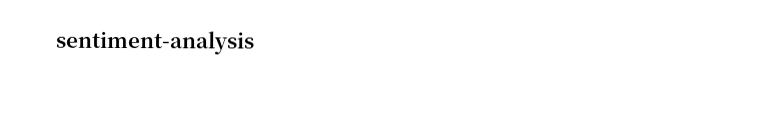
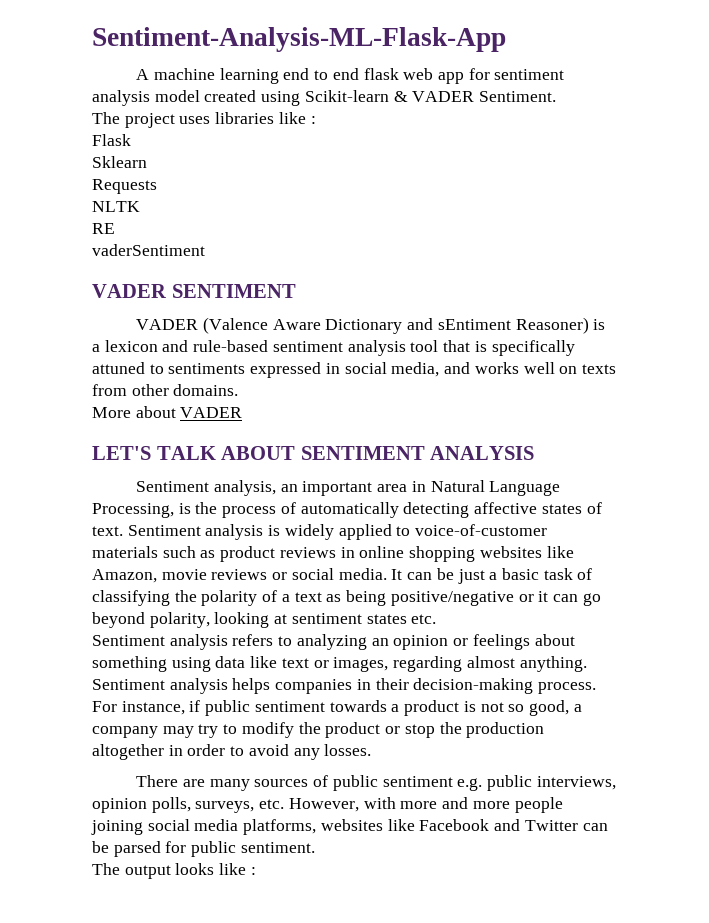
- sentiment-analysis
+ Sentiment-Analysis-ML-Flask-App
+ A machine learning end to end flask web app for sentiment analysis model created using Scikit-learn & VADER Sentiment.
+ The project uses libraries like :
+ Flask
+ Sklearn
+ Requests
+ NLTK
+ RE
+ vaderSentiment
+ VADER SENTIMENT
+ VADER (Valence Aware Dictionary and sEntiment Reasoner) is a lexicon and rule-based sentiment analysis tool that is specifically attuned to sentiments expressed in social media, and works well on texts from other domains.
+ More about VADER
+ LET'S TALK ABOUT SENTIMENT ANALYSIS
+ Sentiment analysis, an important area in Natural Language Processing, is the process of automatically detecting affective states of text. Sentiment analysis is widely applied to voice-of-customer materials such as product reviews in online shopping websites like Amazon, movie reviews or social media. It can be just a basic task of classifying the polarity of a text as being positive/negative or it can go beyond polarity, looking at sentiment states etc.
+ Sentiment analysis refers to analyzing an opinion or feelings about something using data like text or images, regarding almost anything. Sentiment analysis helps companies in their decision-making process. For instance, if public sentiment towards a product is not so good, a company may try to modify the product or stop the production altogether in order to avoid any losses.
+ There are many sources of public sentiment e.g. public interviews, opinion polls, surveys, etc. However, with more and more people joining social media platforms, websites like Facebook and Twitter can be parsed for public sentiment.
+ The output looks like :

